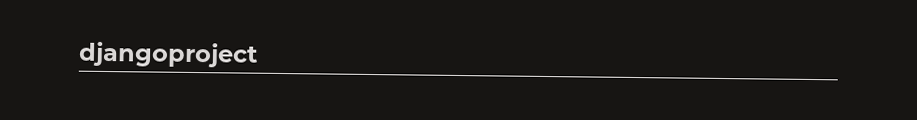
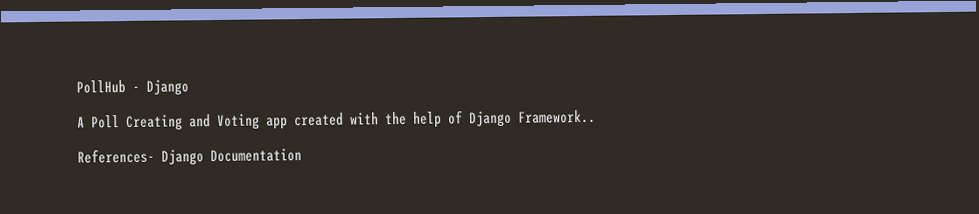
- djangoproject
+ PollHub - Django
+ A Poll Creating and Voting app created with the help of Django Framework..
+ References- Django Documentation

